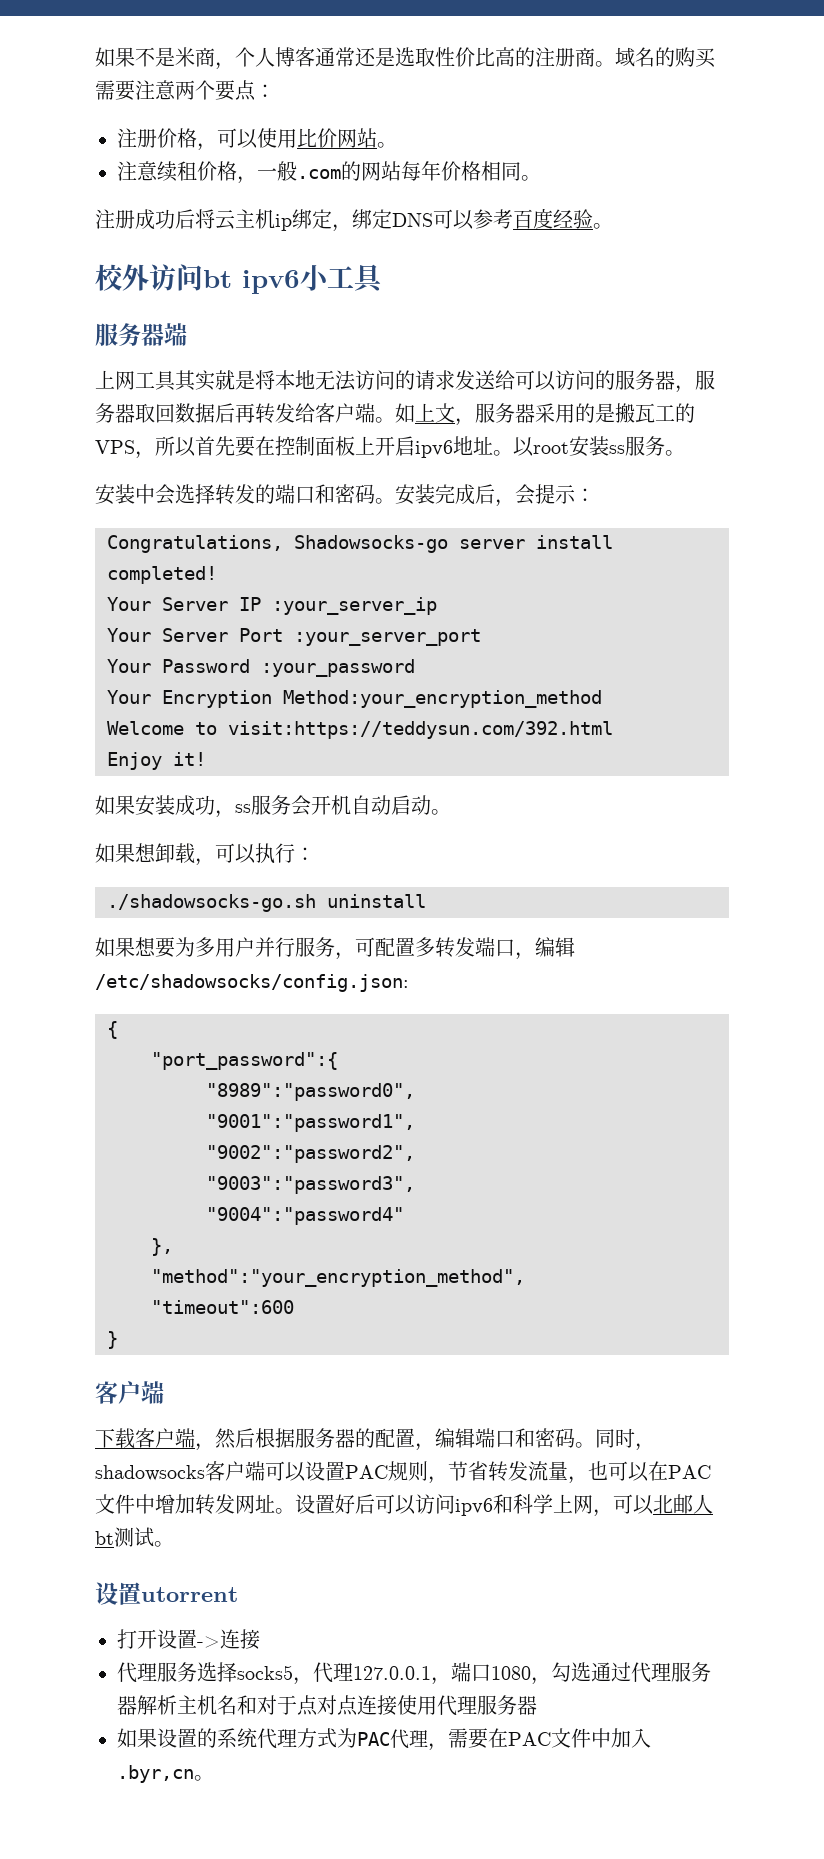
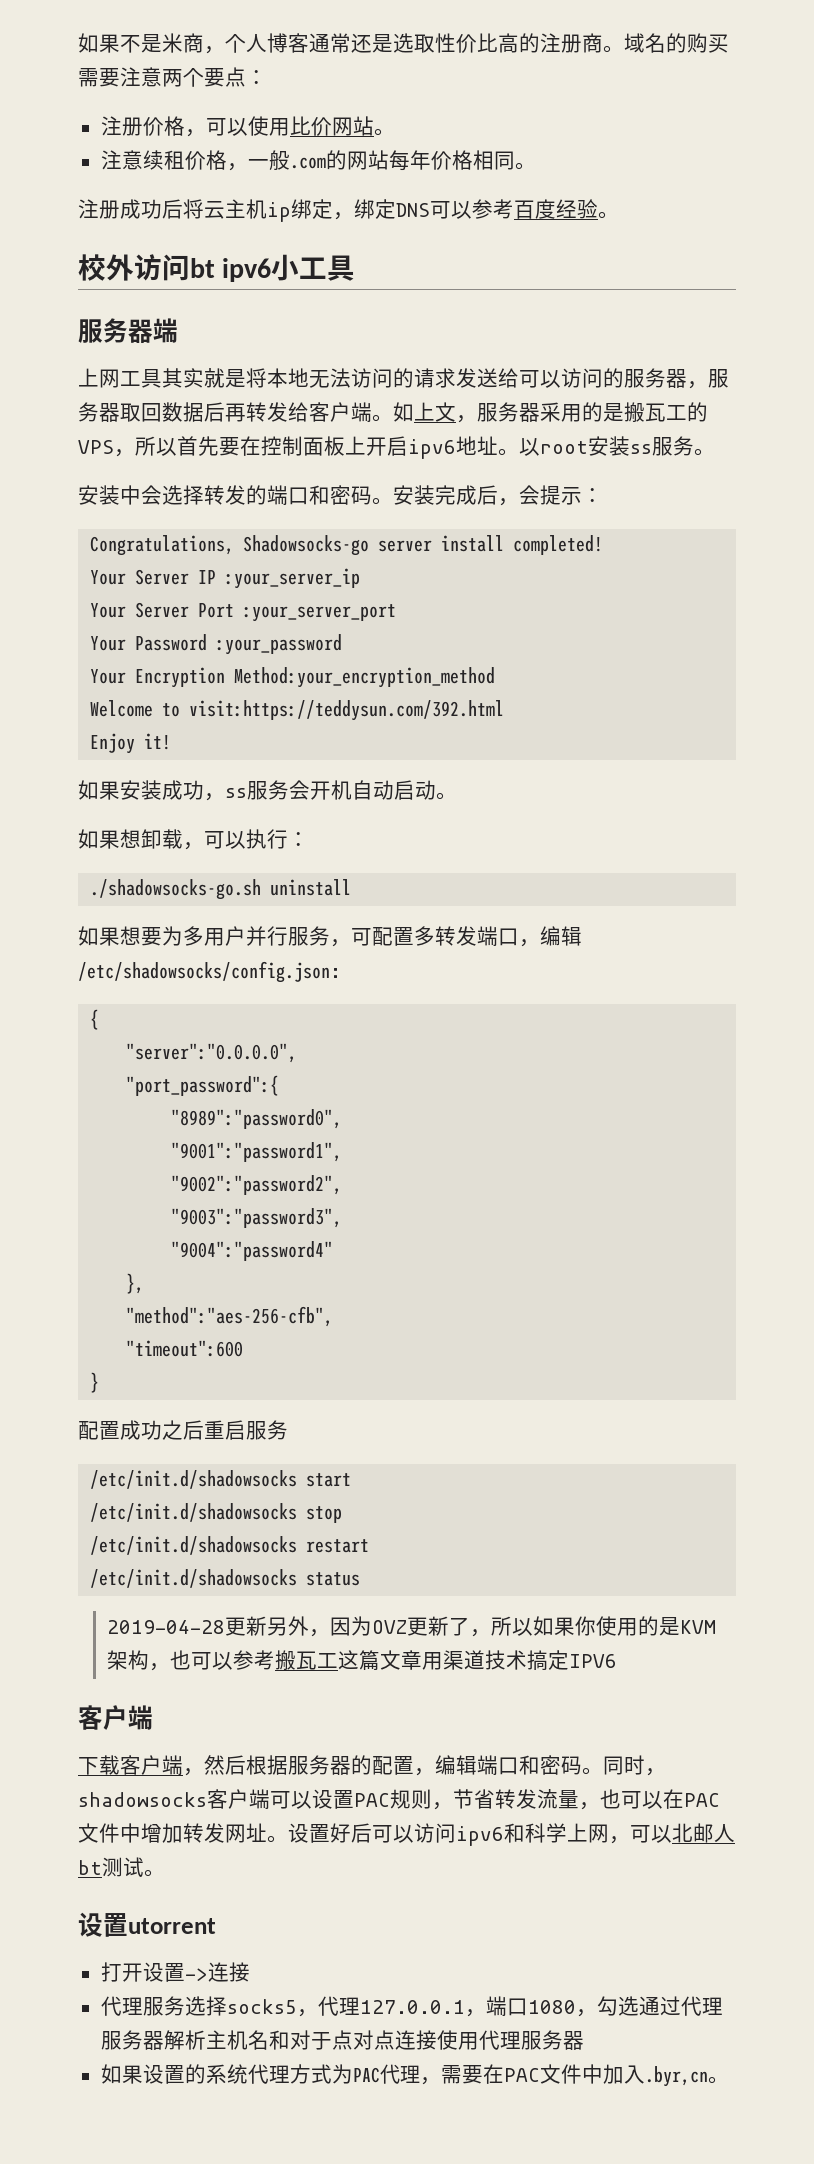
+ "server":"0.0.0.0",
- "method":"your_encryption_method",
+ "method":"aes-256-cfb",
+ 配置成功之后重启服务
+ /etc/init.d/shadowsocks start
+ /etc/init.d/shadowsocks stop
+ /etc/init.d/shadowsocks restart
+ /etc/init.d/shadowsocks status
+ 2019-04-28更新另外，因为OVZ更新了，所以如果你使用的是KVM架构，也可以参考搬瓦工这篇文章用渠道技术搞定IPV6

